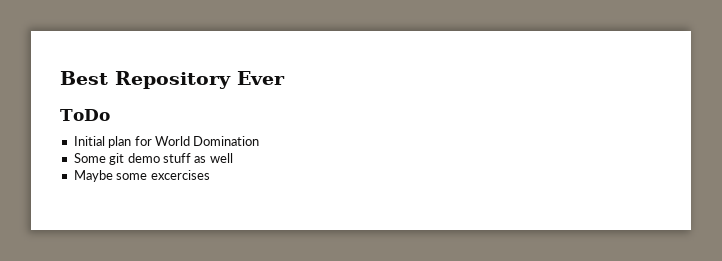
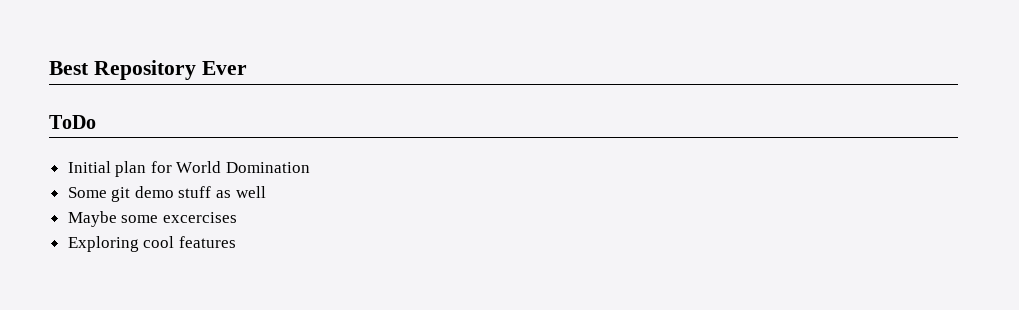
+ Exploring cool features

